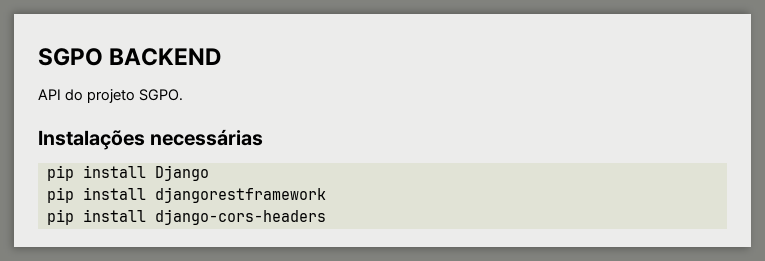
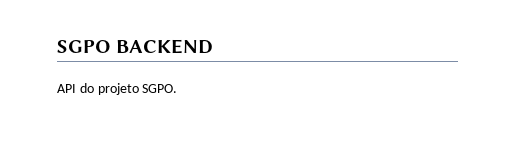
- Instalações necessárias
- pip install Django
- pip install djangorestframework
- pip install django-cors-headers

